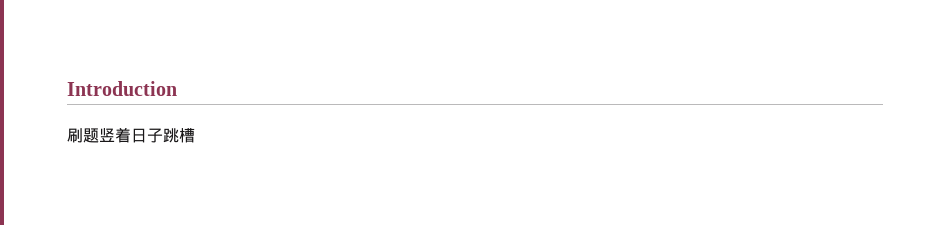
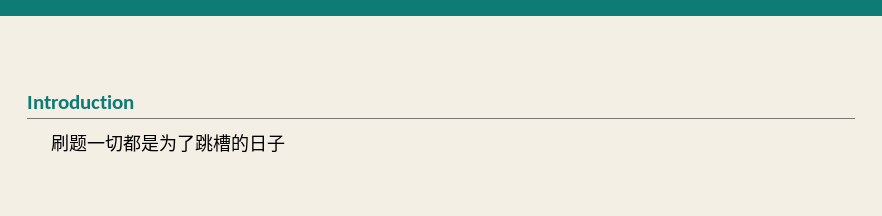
- 刷题竖着日子跳槽
+ 刷题一切都是为了跳槽的日子

